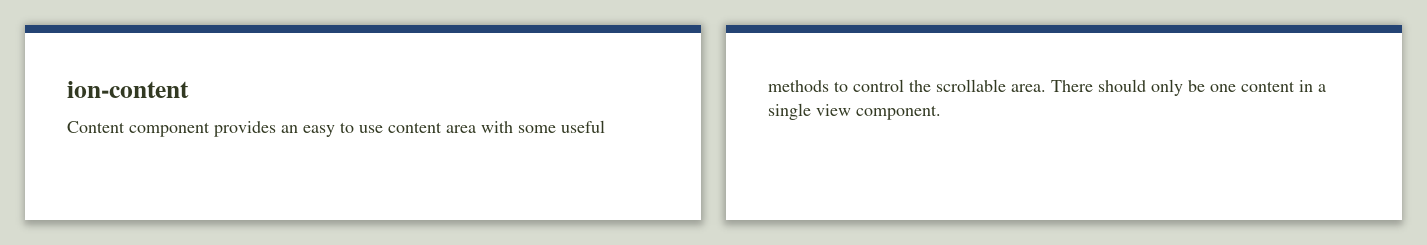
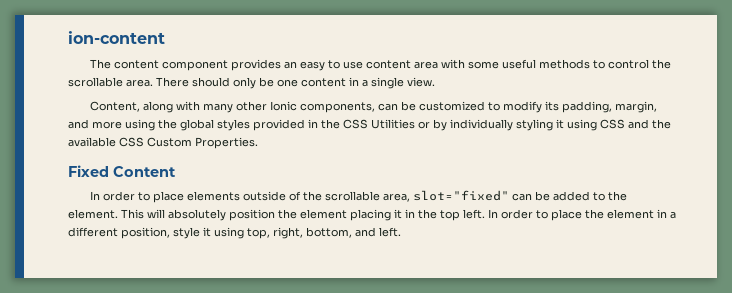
- Content component provides an easy to use content area with some useful methods to control the scrollable area.
+ The content component provides an easy to use content area with some useful methods to control the scrollable area.
- There should only be one content in a single view component.
+ There should only be one content in a single view.
+ Content, along with many other Ionic components, can be customized to modify its padding, margin, and more using the global styles provided in the CSS Utilities or by individually styling it using CSS and the available CSS Custom Properties.
+ Fixed Content
+ In order to place elements outside of the scrollable area, slot="fixed" can be added to the element. This will absolutely position the element placing it in the top left. In order to place the element in a different position, style it using top, right, bottom, and left.

